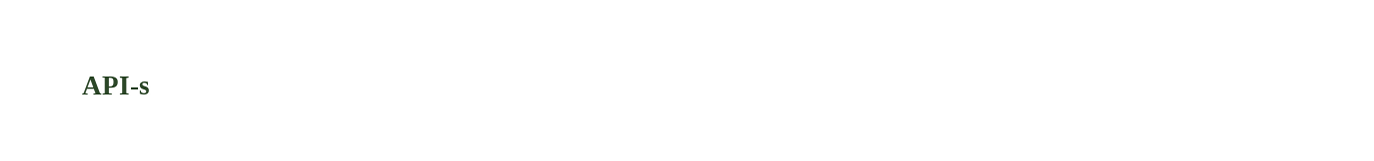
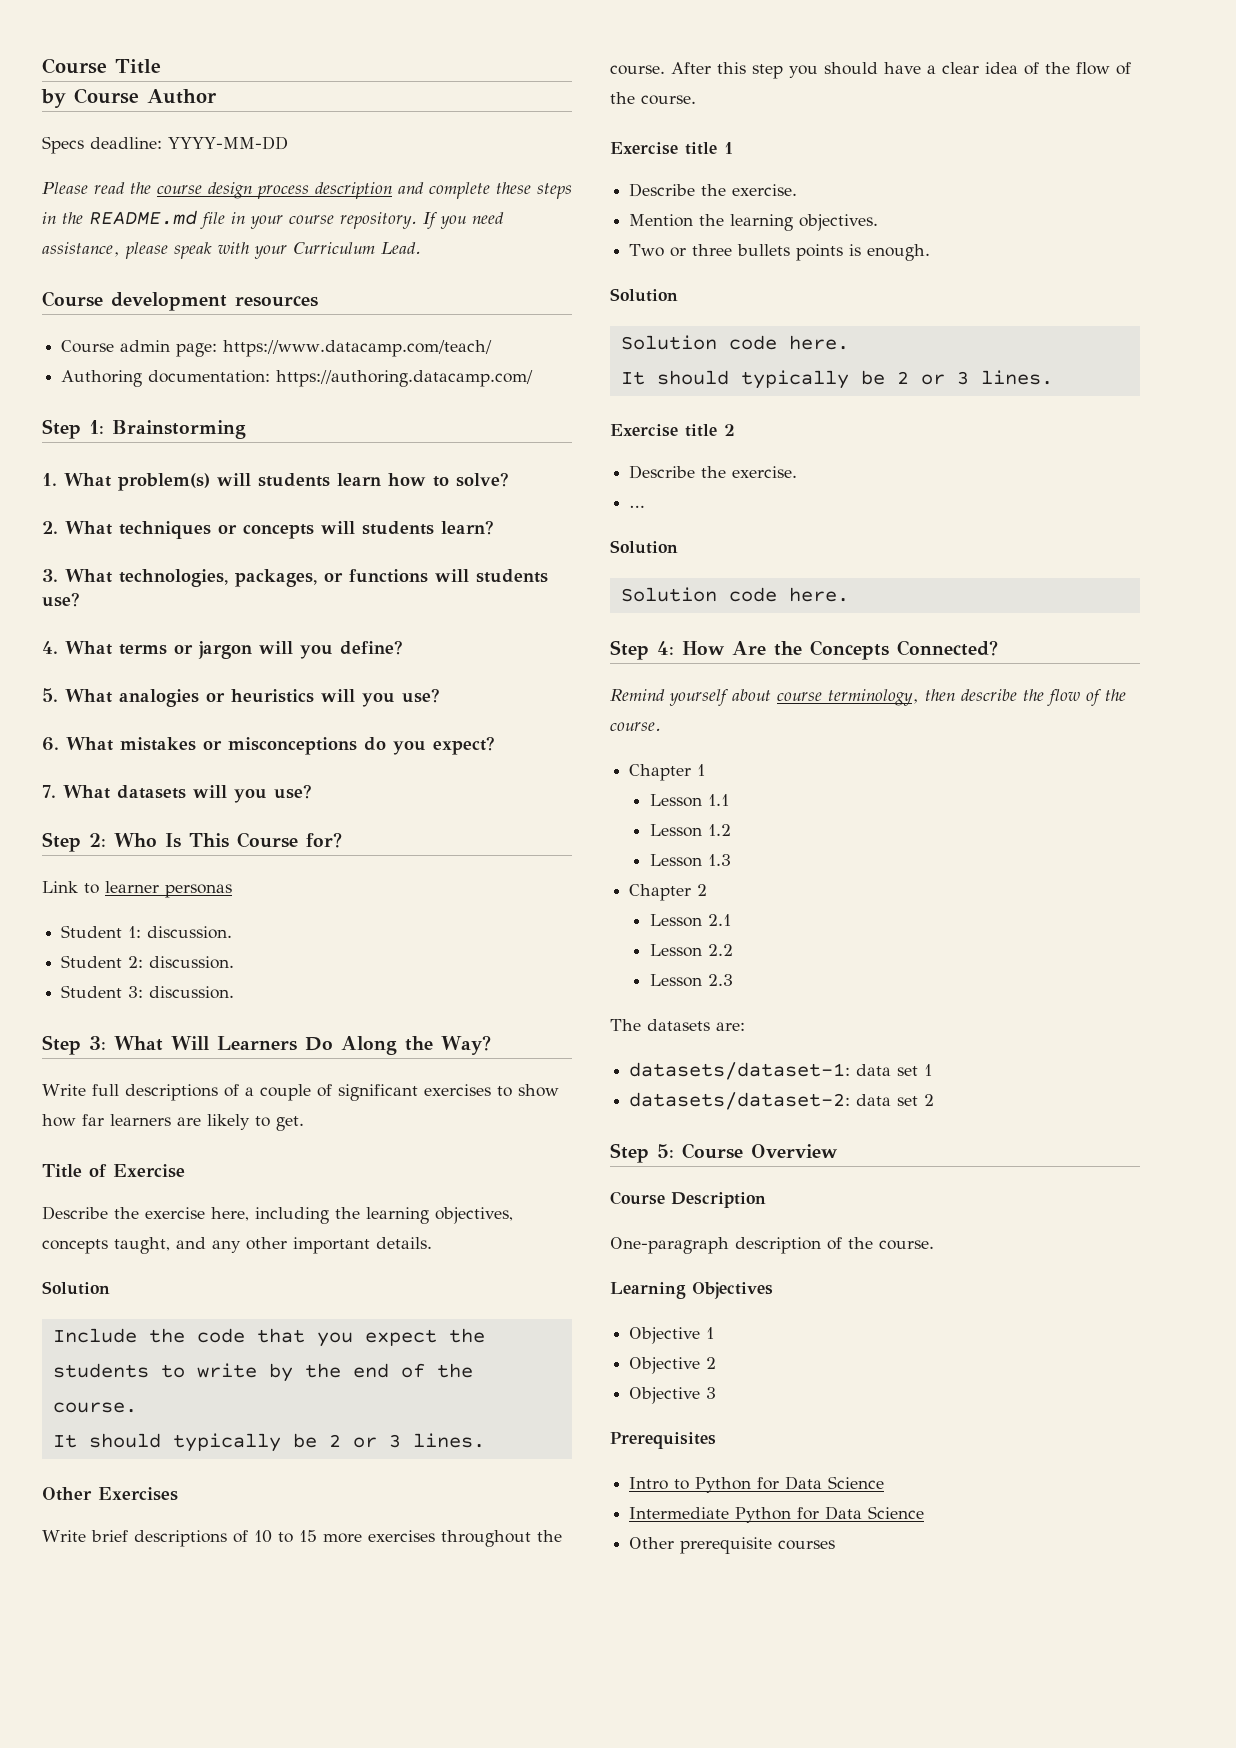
- API-s
+ Course Title
+ by Course Author
+ Specs deadline: YYYY-MM-DD
+ Please read the course design process description and complete these steps in the README.md file in your course repository. If you need assistance, please speak with your Curriculum Lead.
+ Course development resources
+ Course admin page: https://www.datacamp.com/teach/
+ Authoring documentation: https://authoring.datacamp.com/
+ Step 1: Brainstorming
+ 1. What problem(s) will students learn how to solve?
+ 2. What techniques or concepts will students learn?
+ 3. What technologies, packages, or functions will students use?
+ 4. What terms or jargon will you define?
+ 5. What analogies or heuristics will you use?
+ 6. What mistakes or misconceptions do you expect?
+ 7. What datasets will you use?
+ Step 2: Who Is This Course for?
+ Link to learner personas
+ Student 1: discussion.
+ Student 2: discussion.
+ Student 3: discussion.
+ Step 3: What Will Learners Do Along the Way?
+ Write full descriptions of a couple of significant exercises to show how far learners are likely to get.
+ Title of Exercise
+ Describe the exercise here, including the learning objectives, concepts taught, and any other important details.
+ Solution
+ Include the code that you expect the students to write by the end of the course.
+ It should typically be 2 or 3 lines.
+ Other Exercises
+ Write brief descriptions of 10 to 15 more exercises throughout the course. After this step you should have a clear idea of the flow of the course.
+ Exercise title 1
+ Describe the exercise.
+ Mention the learning objectives.
+ Two or three bullets points is enough.
+ Solution
+ Solution code here.
+ It should typically be 2 or 3 lines.
+ Exercise title 2
+ Describe the exercise.
+ …
+ Solution
+ Solution code here.
+ Step 4: How Are the Concepts Connected?
+ Remind yourself about course terminology, then describe the flow of the course.
+ Chapter 1
+ Lesson 1.1
+ Lesson 1.2
+ Lesson 1.3
+ Chapter 2
+ Lesson 2.1
+ Lesson 2.2
+ Lesson 2.3
+ The datasets are:
+ datasets/dataset-1: data set 1
+ datasets/dataset-2: data set 2
+ Step 5: Course Overview
+ Course Description
+ One-paragraph description of the course.
+ Learning Objectives
+ Objective 1
+ Objective 2
+ Objective 3
+ Prerequisites
+ Intro to Python for Data Science
+ Intermediate Python for Data Science
+ Other prerequisite courses

